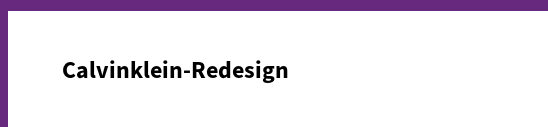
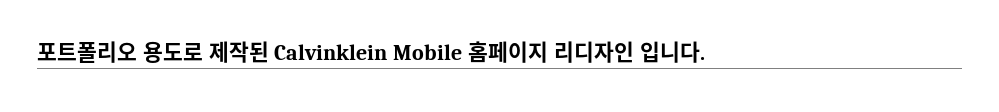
- Calvinklein-Redesign
+ 포트폴리오 용도로 제작된 Calvinklein Mobile 홈페이지 리디자인 입니다.

